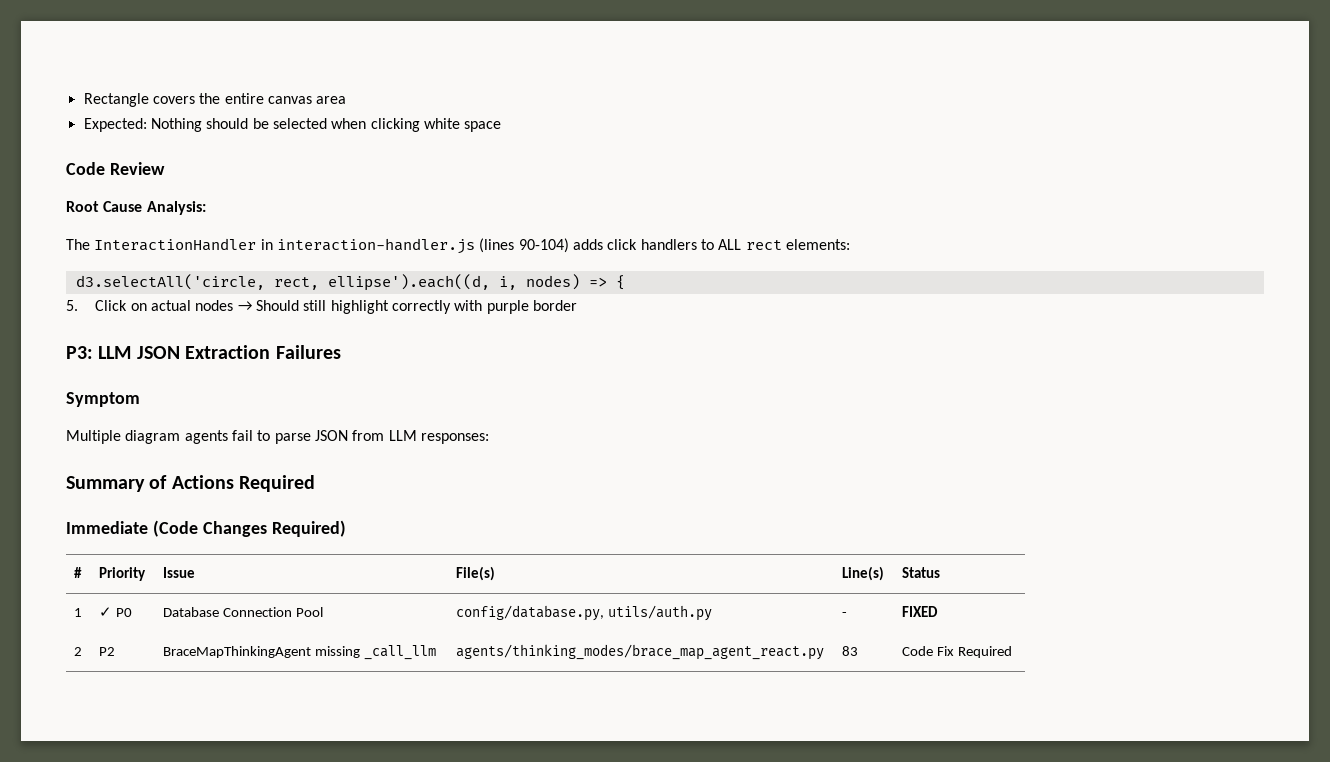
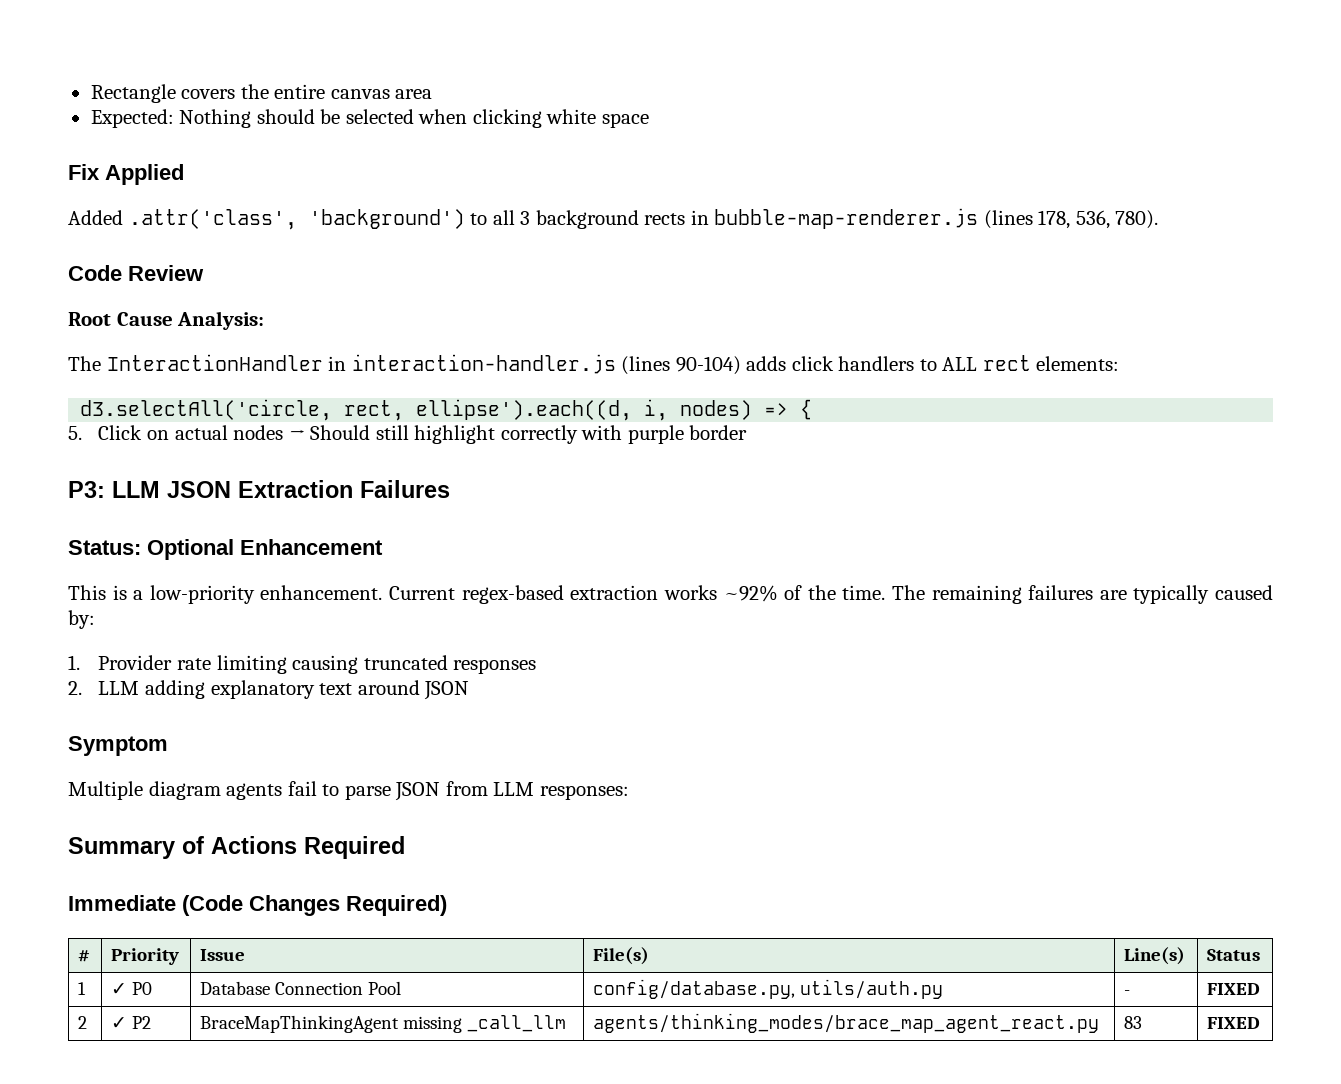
+ Fix Applied
+ Added .attr('class', 'background') to all 3 background rects in bubble-map-renderer.js (lines 178, 536, 780).
+ Status: Optional Enhancement
+ This is a low-priority enhancement. Current regex-based extraction works ~92% of the time. The remaining failures are typically caused by:
+ 1. Provider rate limiting causing truncated responses
+ 2. LLM adding explanatory text around JSON
- 2 | P2 | BraceMapThinkingAgent missing _call_llm | agents/thinking_modes/brace_map_agent_react.py | 83 | Code Fix Required
+ 2 | ✓ P2 | BraceMapThinkingAgent missing _call_llm | agents/thinking_modes/brace_map_agent_react.py | 83 | FIXED

